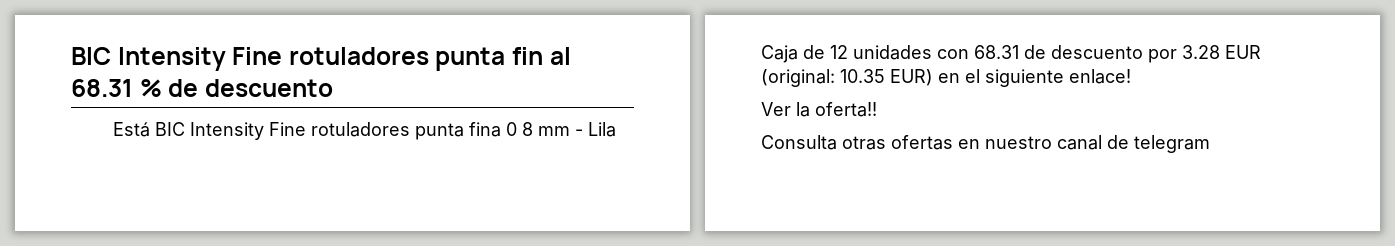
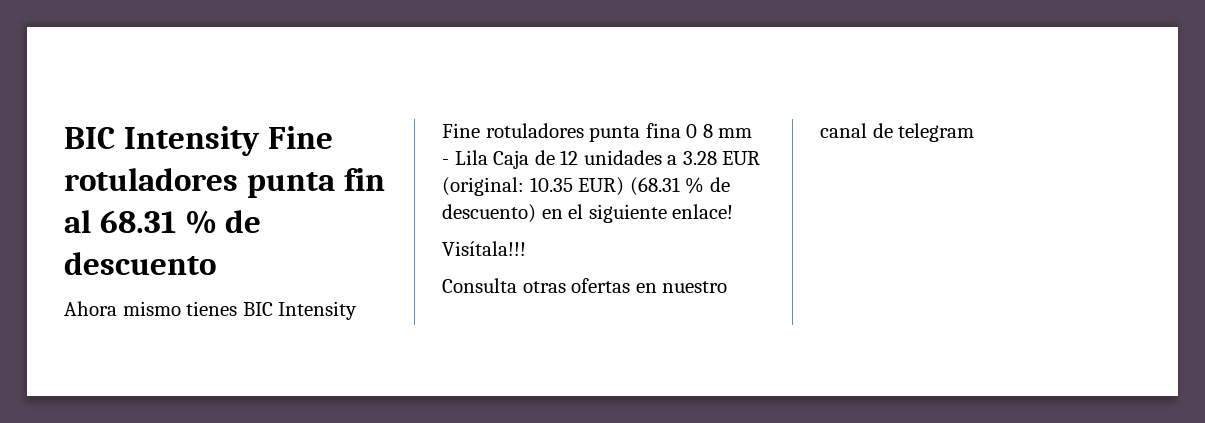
- Está BIC Intensity Fine rotuladores punta fina 0 8 mm - Lila Caja de 12 unidades con 68.31 de descuento por 3.28 EUR (original: 10.35 EUR) en el siguiente enlace!
+ Ahora mismo tienes BIC Intensity Fine rotuladores punta fina 0 8 mm - Lila Caja de 12 unidades a 3.28 EUR (original: 10.35 EUR) (68.31 % de descuento) en el siguiente enlace!
- Ver la oferta!!
+ Visítala!!!

